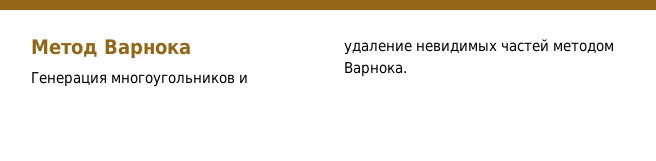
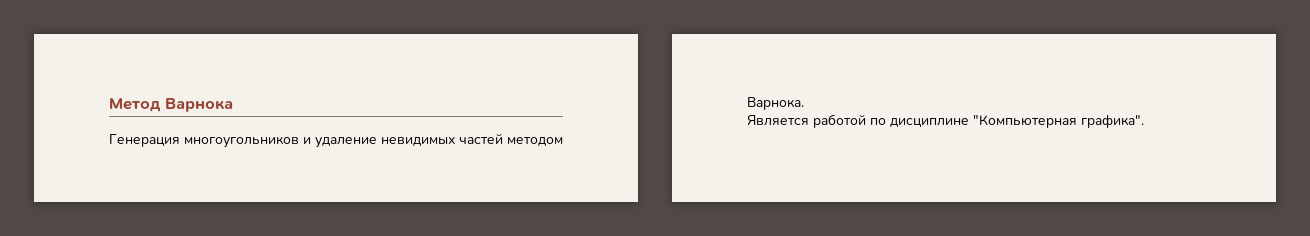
+ Является работой по дисциплине "Компьютерная графика".

